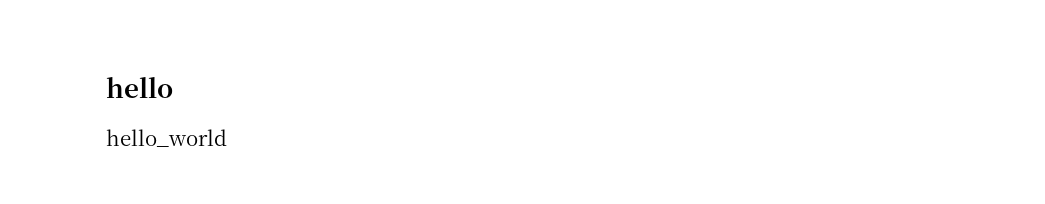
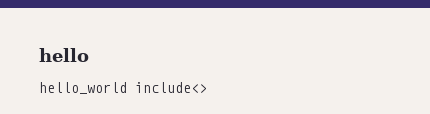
- hello_world
+ hello_world include<>

